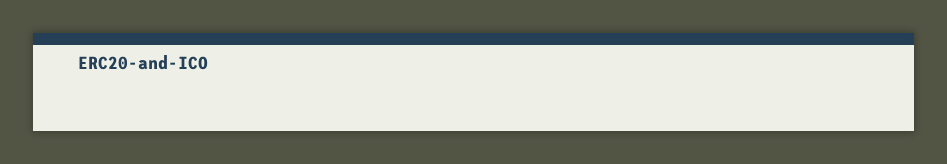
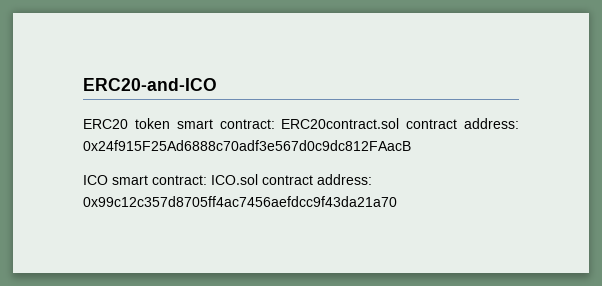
+ ERC20 token smart contract: ERC20contract.sol contract address: 0x24f915F25Ad6888c70adf3e567d0c9dc812FAacB
+ ICO smart contract: ICO.sol contract address: 0x99c12c357d8705ff4ac7456aefdcc9f43da21a70

